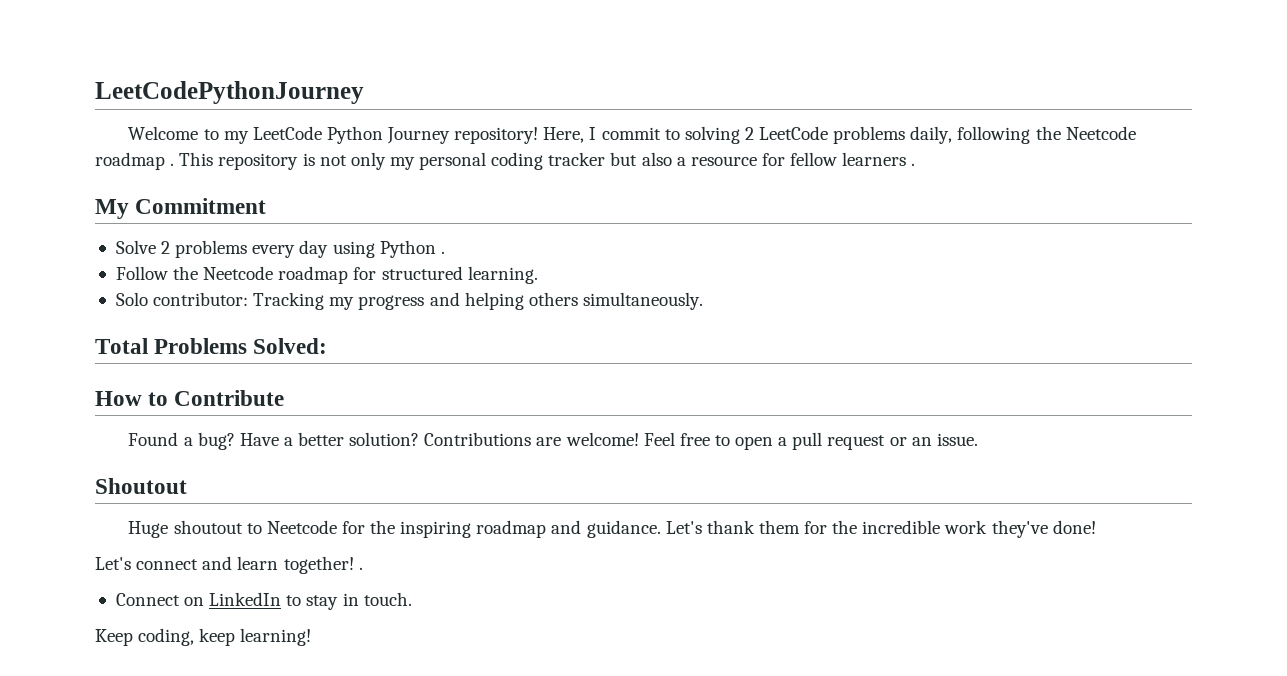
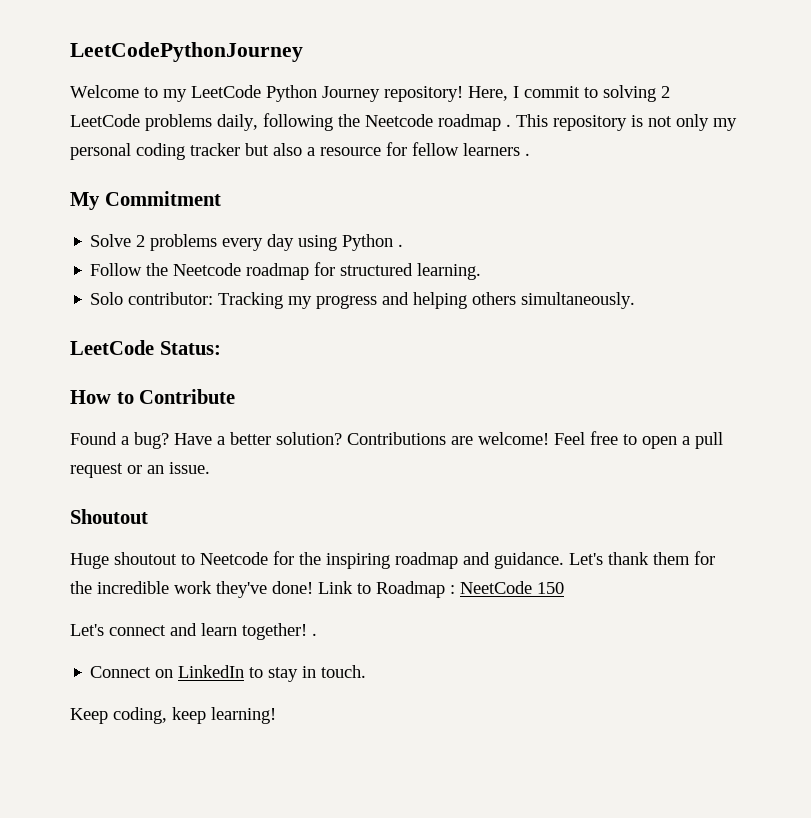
- Total Problems Solved:
+ LeetCode Status:
+ Link to Roadmap : NeetCode 150

